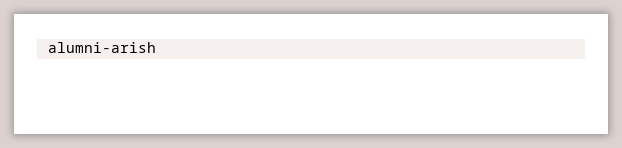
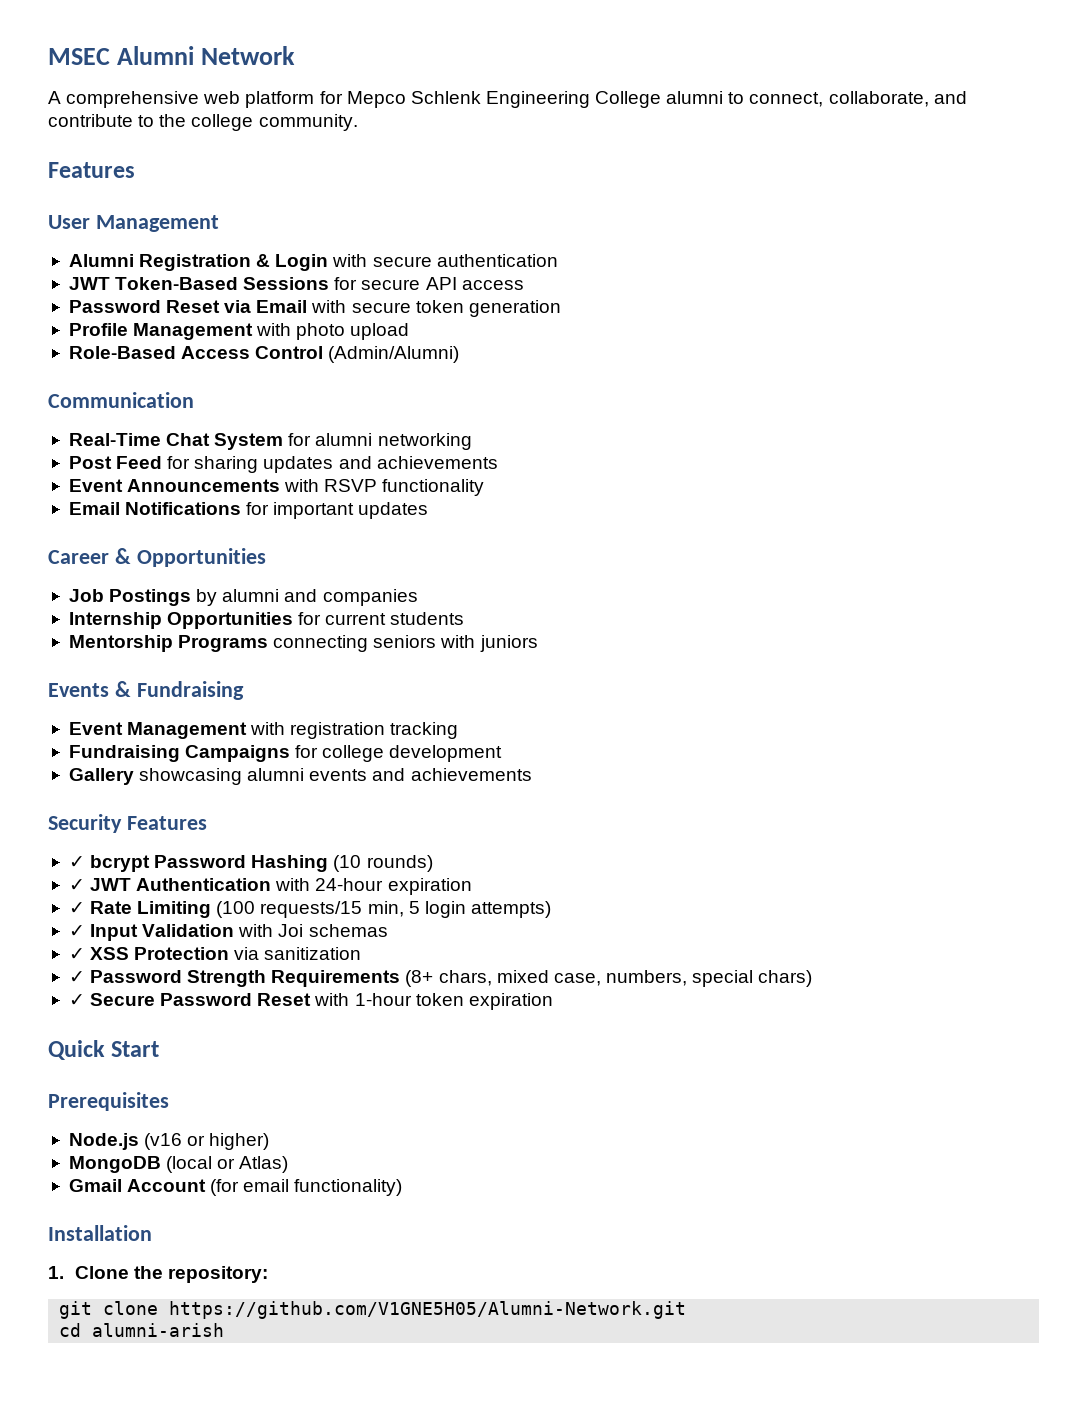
- alumni-arish
+ MSEC Alumni Network
+ A comprehensive web platform for Mepco Schlenk Engineering College alumni to connect, collaborate, and contribute to the college community.
+ Features
+ User Management
+ Alumni Registration & Login with secure authentication
+ JWT Token-Based Sessions for secure API access
+ Password Reset via Email with secure token generation
+ Profile Management with photo upload
+ Role-Based Access Control (Admin/Alumni)
+ Communication
+ Real-Time Chat System for alumni networking
+ Post Feed for sharing updates and achievements
+ Event Announcements with RSVP functionality
+ Email Notifications for important updates
+ Career & Opportunities
+ Job Postings by alumni and companies
+ Internship Opportunities for current students
+ Mentorship Programs connecting seniors with juniors
+ Events & Fundraising
+ Event Management with registration tracking
+ Fundraising Campaigns for college development
+ Gallery showcasing alumni events and achievements
+ Security Features
+ ✓ bcrypt Password Hashing (10 rounds)
+ ✓ JWT Authentication with 24-hour expiration
+ ✓ Rate Limiting (100 requests/15 min, 5 login attempts)
+ ✓ Input Validation with Joi schemas
+ ✓ XSS Protection via sanitization
+ ✓ Password Strength Requirements (8+ chars, mixed case, numbers, special chars)
+ ✓ Secure Password Reset with 1-hour token expiration
+ Quick Start
+ Prerequisites
+ Node.js (v16 or higher)
+ MongoDB (local or Atlas)
+ Gmail Account (for email functionality)
+ Installation
+ 1. Clone the repository:
+ git clone https://github.com/V1GNE5H05/Alumni-Network.git
+ cd alumni-arish

